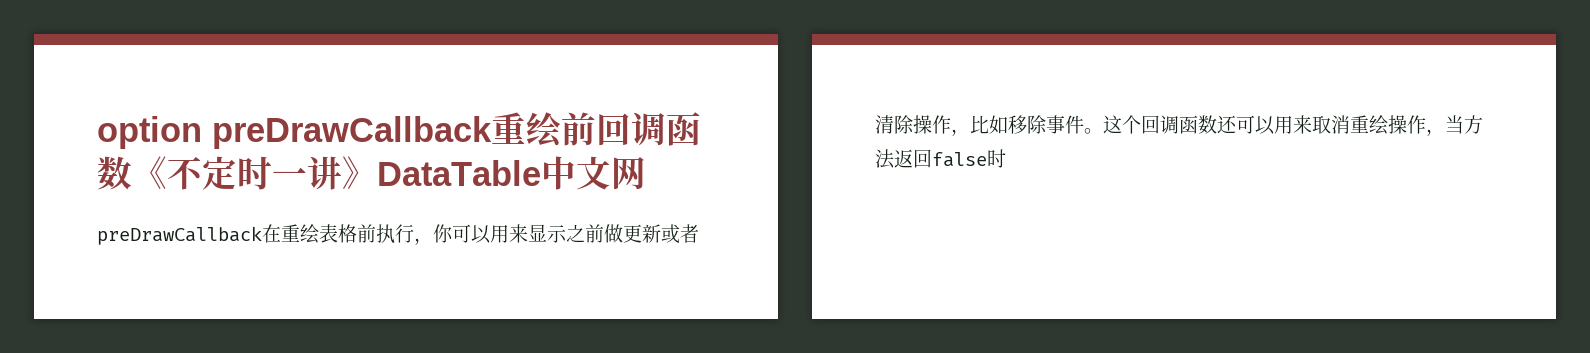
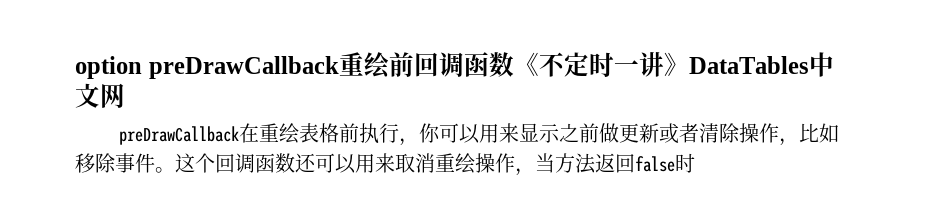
- option preDrawCallback重绘前回调函数《不定时一讲》DataTable中文网
+ option preDrawCallback重绘前回调函数《不定时一讲》DataTables中文网

